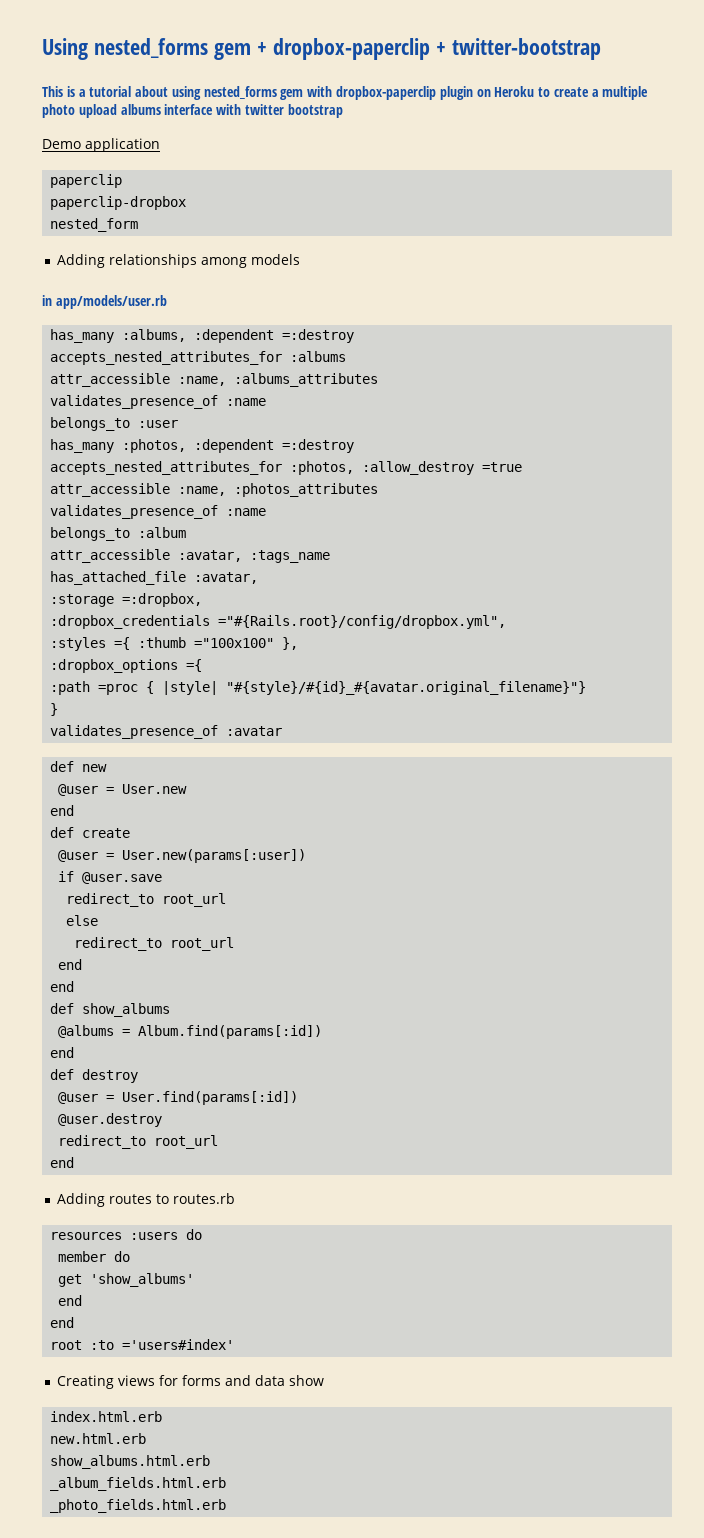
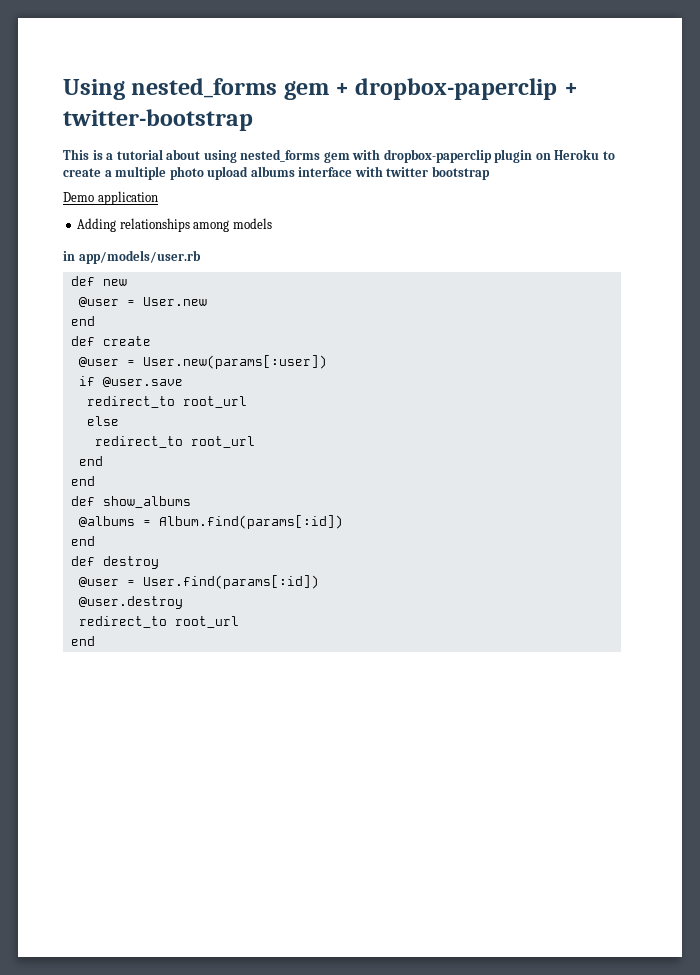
- paperclip
- paperclip-dropbox
- nested_form
- has_many :albums, :dependent =:destroy
- accepts_nested_attributes_for :albums
- attr_accessible :name, :albums_attributes
- validates_presence_of :name
- belongs_to :user
- has_many :photos, :dependent =:destroy
- accepts_nested_attributes_for :photos, :allow_destroy =true
- attr_accessible :name, :photos_attributes
- validates_presence_of :name
- belongs_to :album
- attr_accessible :avatar, :tags_name
- has_attached_file :avatar,
- :storage =:dropbox,
- :dropbox_credentials ="#{Rails.root}/config/dropbox.yml",
- :styles ={ :thumb ="100x100" },
- :dropbox_options ={
- :path =proc { |style| "#{style}/#{id}_#{avatar.original_filename}"}
- }
- validates_presence_of :avatar
- Adding routes to routes.rb
- resources :users do
- member do
- get 'show_albums'
- end
- end
- root :to ='users#index'
- Creating views for forms and data show
- index.html.erb
- new.html.erb
- show_albums.html.erb
- _album_fields.html.erb
- _photo_fields.html.erb

